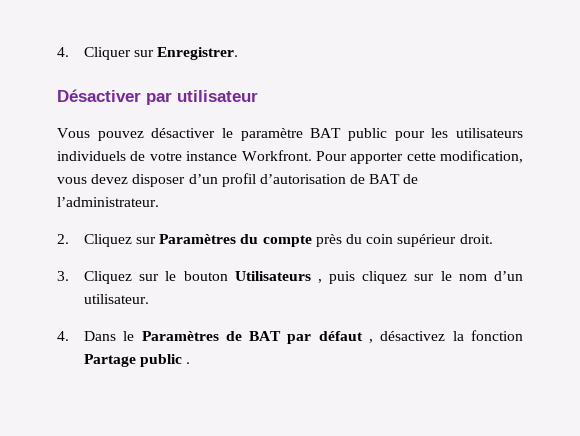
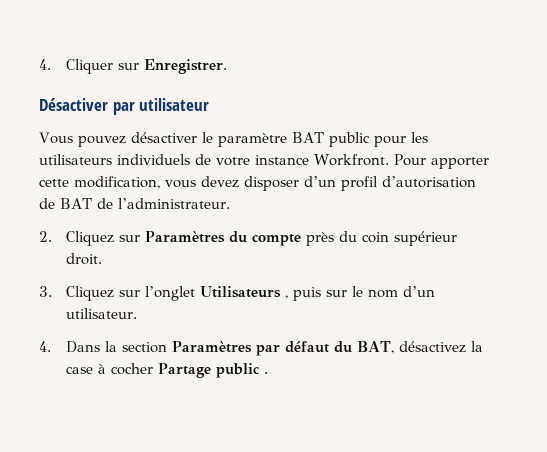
- 3. Cliquez sur le bouton Utilisateurs , puis cliquez sur le nom d’un utilisateur.
+ 3. Cliquez sur l’onglet Utilisateurs , puis sur le nom d’un utilisateur.
- 4. Dans le Paramètres de BAT par défaut , désactivez la fonction Partage public .
+ 4. Dans la section Paramètres par défaut du BAT, désactivez la case à cocher Partage public .

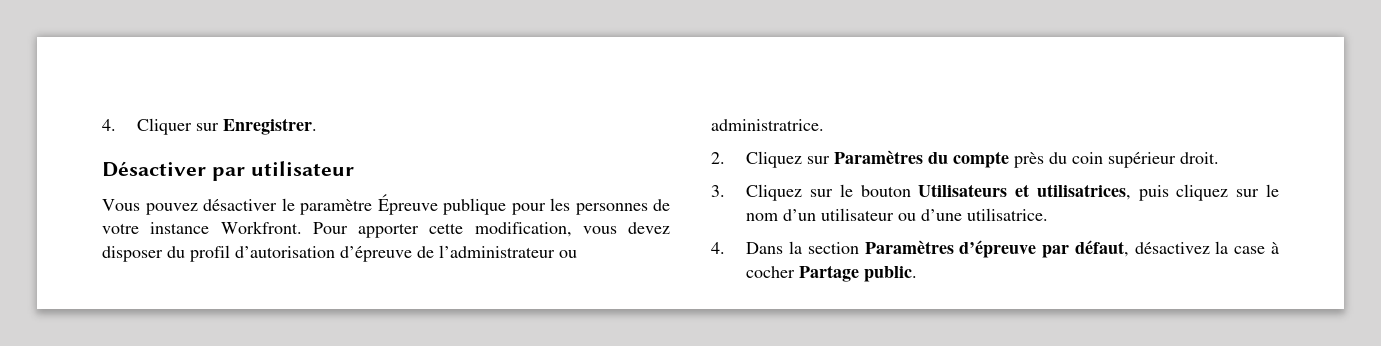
- Vous pouvez désactiver le paramètre BAT public pour les utilisateurs individuels de votre instance Workfront.
+ Vous pouvez désactiver le paramètre Épreuve publique pour les personnes de votre instance Workfront.
- Pour apporter cette modification, vous devez disposer d’un profil d’autorisation de BAT de l’administrateur.
+ Pour apporter cette modification, vous devez disposer du profil d’autorisation d’épreuve de l’administrateur ou administratrice.
- 3. Cliquez sur l’onglet Utilisateurs , puis sur le nom d’un utilisateur.
+ 3. Cliquez sur le bouton Utilisateurs et utilisatrices, puis cliquez sur le nom d’un utilisateur ou d’une utilisatrice.
- 4. Dans la section Paramètres par défaut du BAT, désactivez la case à cocher Partage public .
+ 4. Dans la section Paramètres d’épreuve par défaut, désactivez la case à cocher Partage public.

